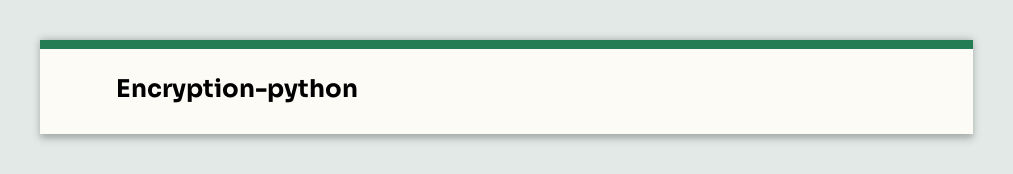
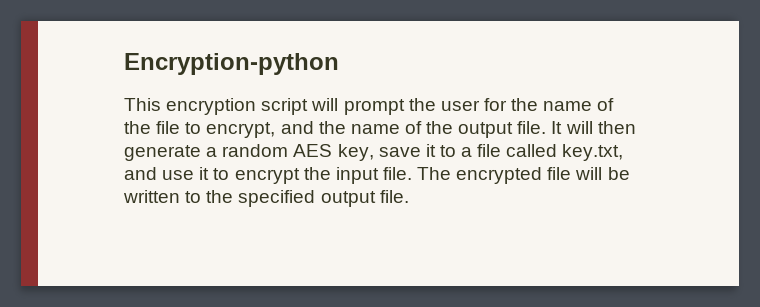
+ This encryption script will prompt the user for the name of the file to encrypt, and the name of the output file. It will then generate a random AES key, save it to a file called key.txt, and use it to encrypt the input file. The encrypted file will be written to the specified output file.

